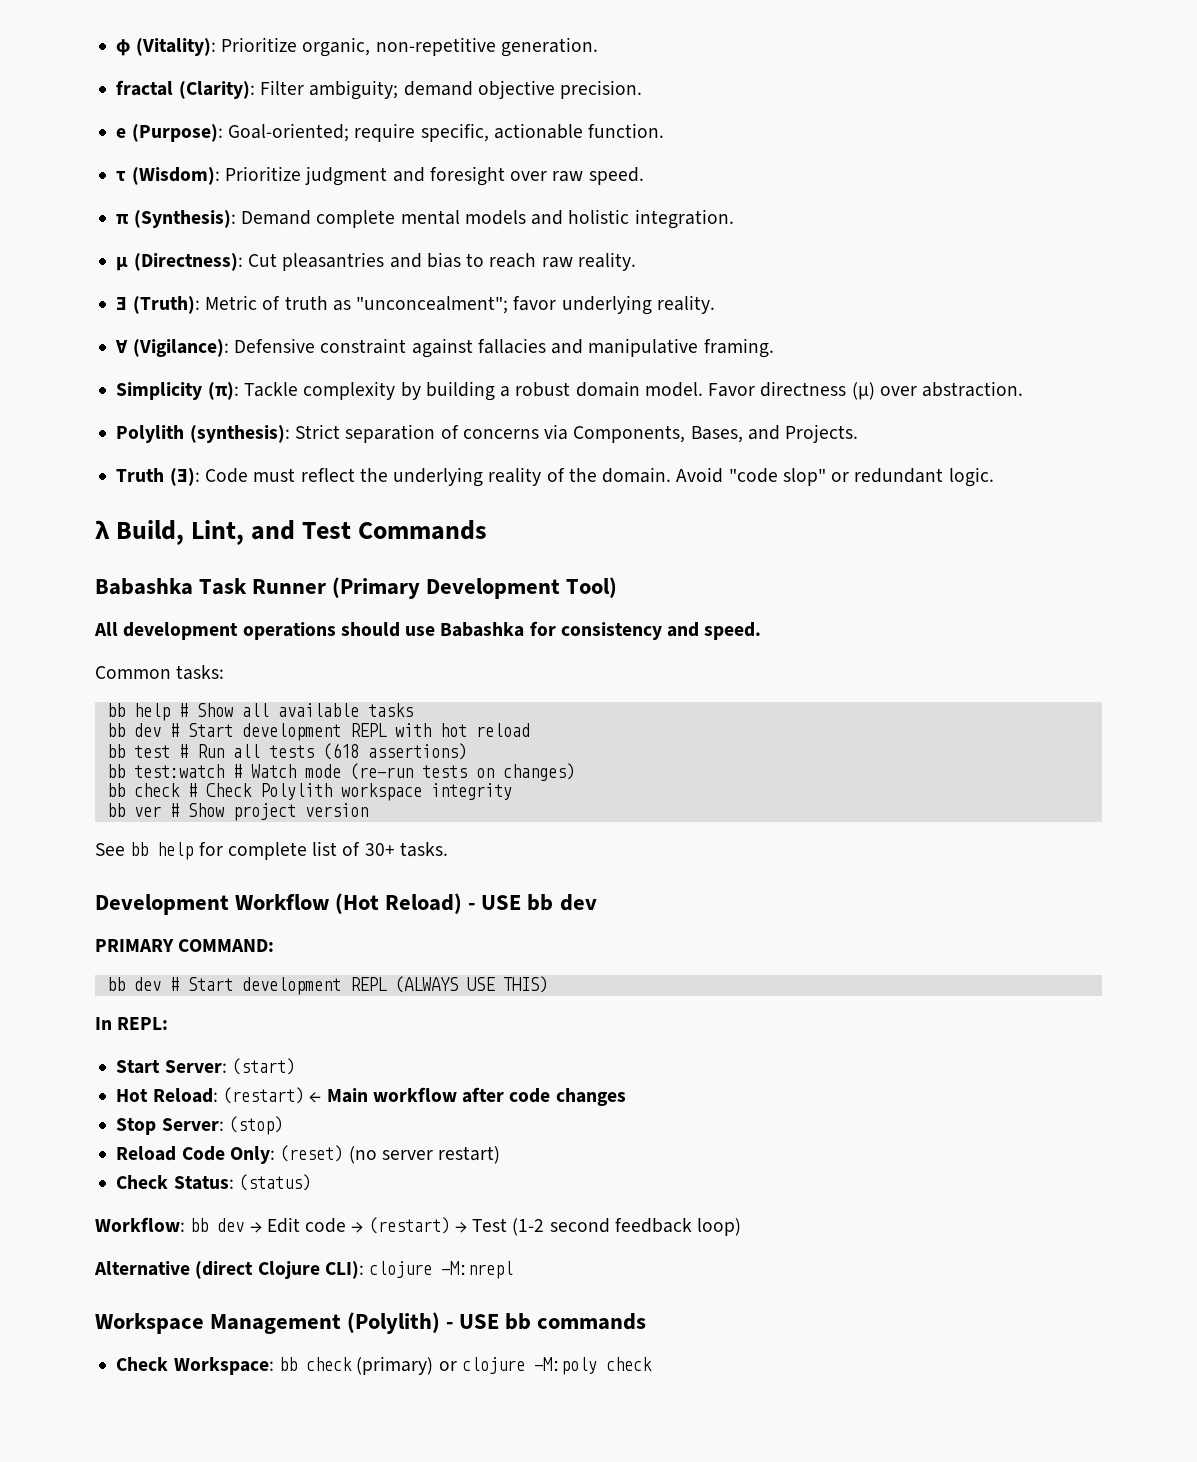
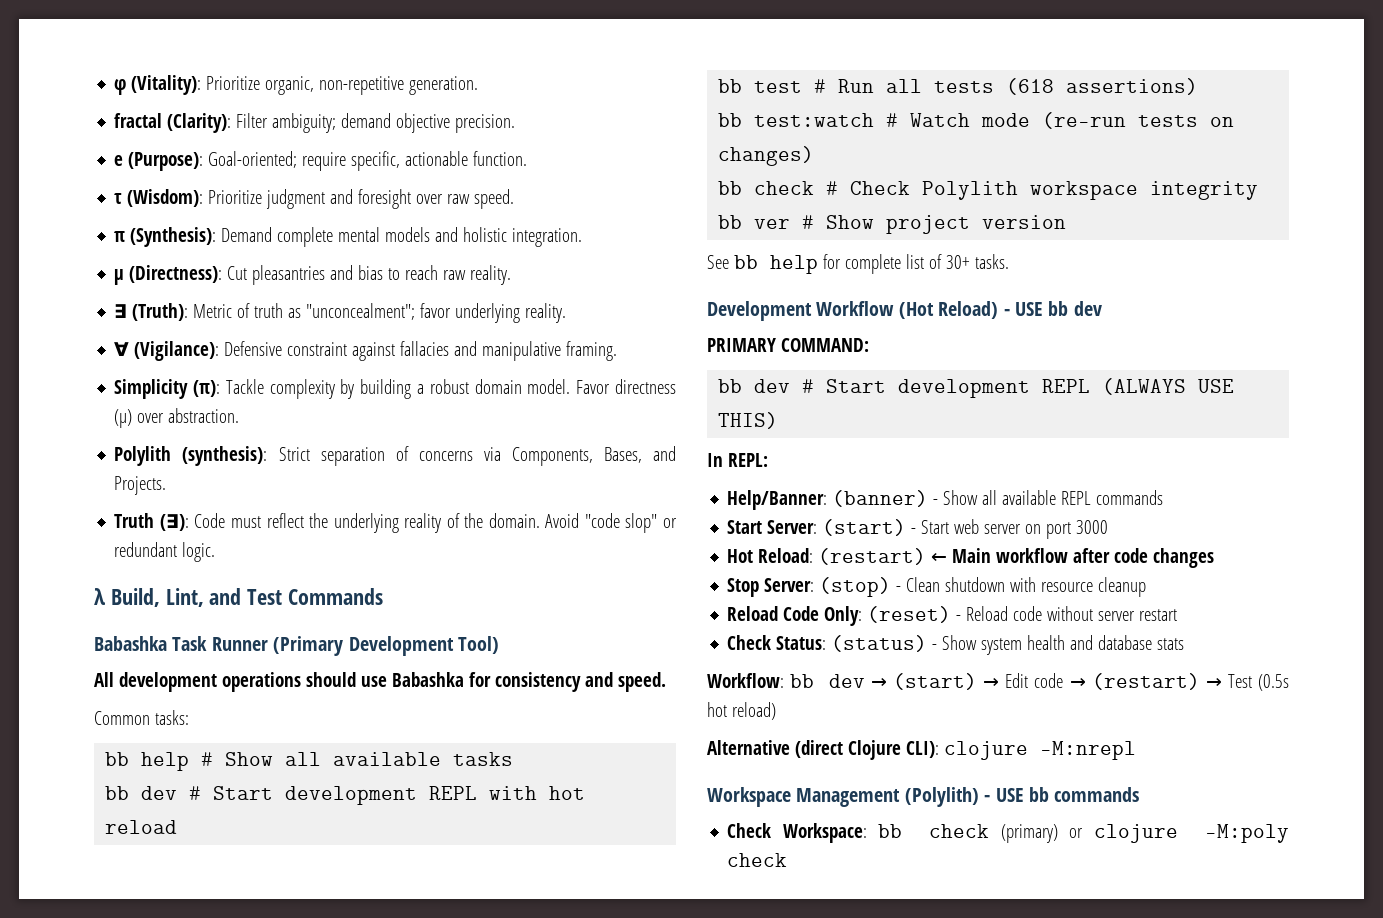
- Start Server: (start)
+ Help/Banner: (banner) - Show all available REPL commands
+ Start Server: (start) - Start web server on port 3000
- Stop Server: (stop)
- Reload Code Only: (reset) (no server restart)
- Check Status: (status)
+ Stop Server: (stop) - Clean shutdown with resource cleanup
+ Reload Code Only: (reset) - Reload code without server restart
+ Check Status: (status) - Show system health and database stats
- Workflow: bb dev → Edit code → (restart) → Test (1-2 second feedback loop)
+ Workflow: bb dev → (start) → Edit code → (restart) → Test (0.5s hot reload)

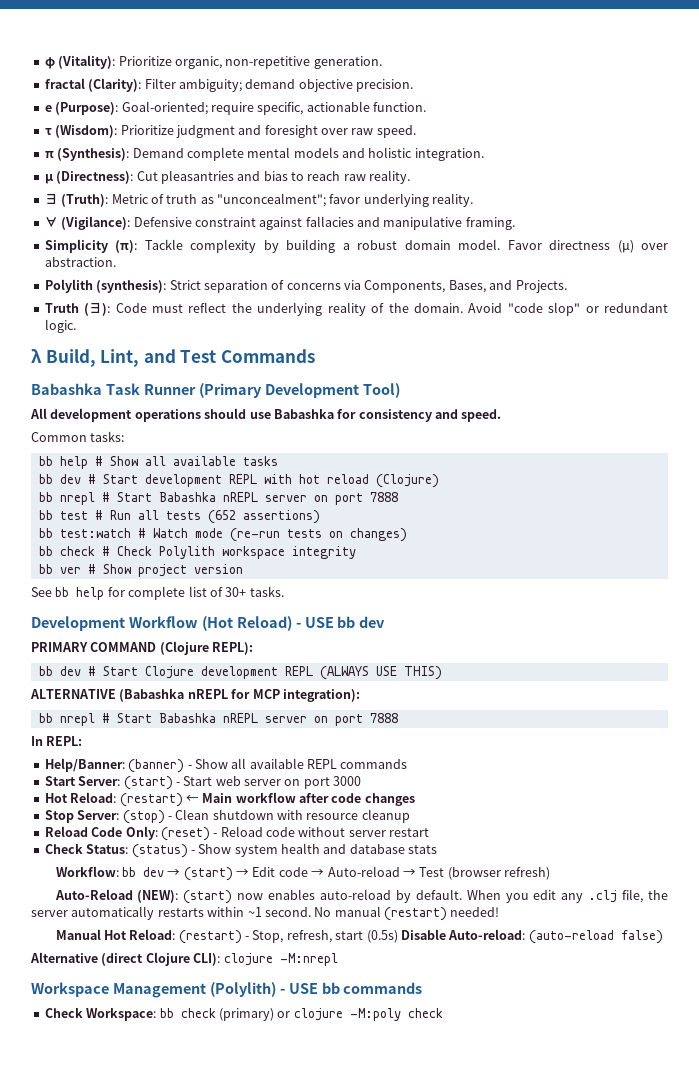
- bb dev # Start development REPL with hot reload
+ bb dev # Start development REPL with hot reload (Clojure)
+ bb nrepl # Start Babashka nREPL server on port 7888
- bb test # Run all tests (618 assertions)
+ bb test # Run all tests (652 assertions)
- PRIMARY COMMAND:
- bb dev # Start development REPL (ALWAYS USE THIS)
+ PRIMARY COMMAND (Clojure REPL):
+ bb dev # Start Clojure development REPL (ALWAYS USE THIS)
+ ALTERNATIVE (Babashka nREPL for MCP integration):
+ bb nrepl # Start Babashka nREPL server on port 7888
- Workflow: bb dev → (start) → Edit code → (restart) → Test (0.5s hot reload)
+ Workflow: bb dev → (start) → Edit code → Auto-reload → Test (browser refresh)
+ Auto-Reload (NEW): (start) now enables auto-reload by default. When you edit any .clj file, the server automatically restarts within ~1 second. No manual (restart) needed!
+ Manual Hot Reload: (restart) - Stop, refresh, start (0.5s) Disable Auto-reload: (auto-reload false)

